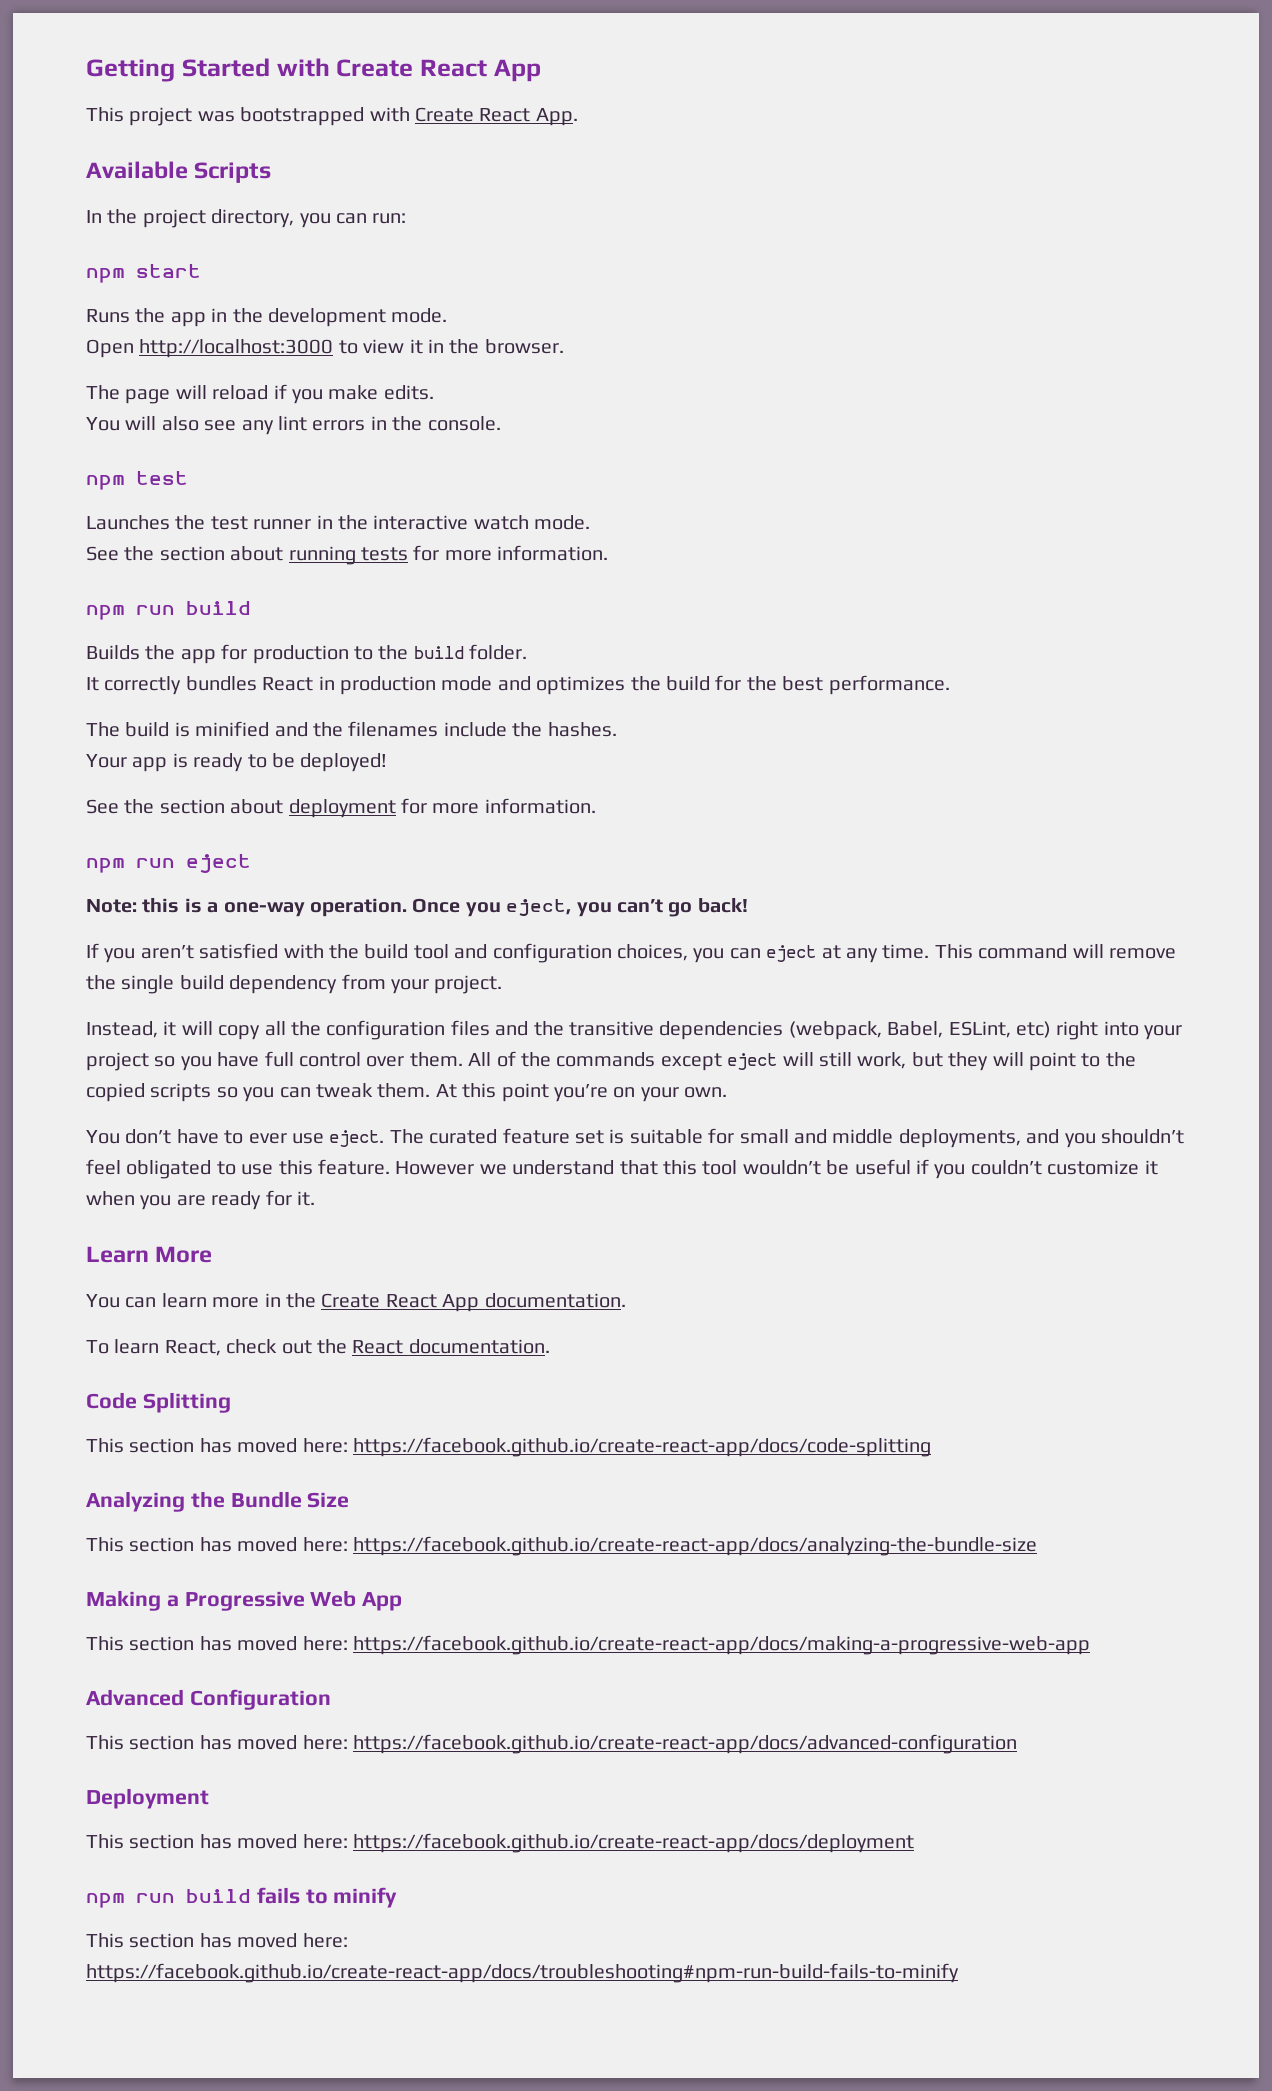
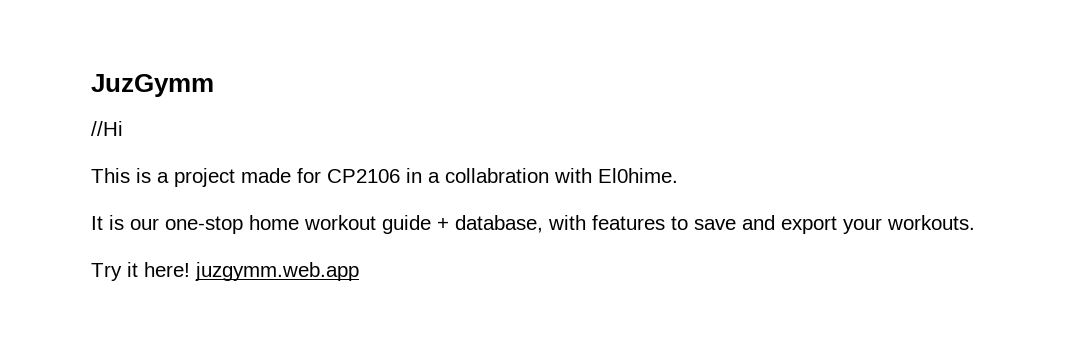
- Getting Started with Create React App
- This project was bootstrapped with Create React App.
- Available Scripts
- In the project directory, you can run:
- npm start
- Runs the app in the development mode.
- Open http://localhost:3000 to view it in the browser.
- The page will reload if you make edits.
- You will also see any lint errors in the console.
- npm test
- Launches the test runner in the interactive watch mode.
- See the section about running tests for more information.
- npm run build
- Builds the app for production to the build folder.
- It correctly bundles React in production mode and optimizes the build for the best performance.
- The build is minified and the filenames include the hashes.
- Your app is ready to be deployed!
- See the section about deployment for more information.
- npm run eject
- Note: this is a one-way operation. Once you eject, you can’t go back!
- If you aren’t satisfied with the build tool and configuration choices, you can eject at any time. This command will remove the single build dependency from your project.
- Instead, it will copy all the configuration files and the transitive dependencies (webpack, Babel, ESLint, etc) right into your project so you have full control over them. All of the commands except eject will still work, but they will point to the copied scripts so you can tweak them. At this point you’re on your own.
- You don’t have to ever use eject. The curated feature set is suitable for small and middle deployments, and you shouldn’t feel obligated to use this feature. However we understand that this tool wouldn’t be useful if you couldn’t customize it when you are ready for it.
- Learn More
- You can learn more in the Create React App documentation.
- To learn React, check out the React documentation.
- Code Splitting
- This section has moved here: https://facebook.github.io/create-react-app/docs/code-splitting
- Analyzing the Bundle Size
- This section has moved here: https://facebook.github.io/create-react-app/docs/analyzing-the-bundle-size
- Making a Progressive Web App
- This section has moved here: https://facebook.github.io/create-react-app/docs/making-a-progressive-web-app
- Advanced Configuration
- This section has moved here: https://facebook.github.io/create-react-app/docs/advanced-configuration
- Deployment
- This section has moved here: https://facebook.github.io/create-react-app/docs/deployment
- npm run build fails to minify
- This section has moved here: https://facebook.github.io/create-react-app/docs/troubleshooting#npm-run-build-fails-to-minify
+ JuzGymm
+ //Hi
+ This is a project made for CP2106 in a collabration with El0hime.
+ It is our one-stop home workout guide + database, with features to save and export your workouts.
+ Try it here! juzgymm.web.app

